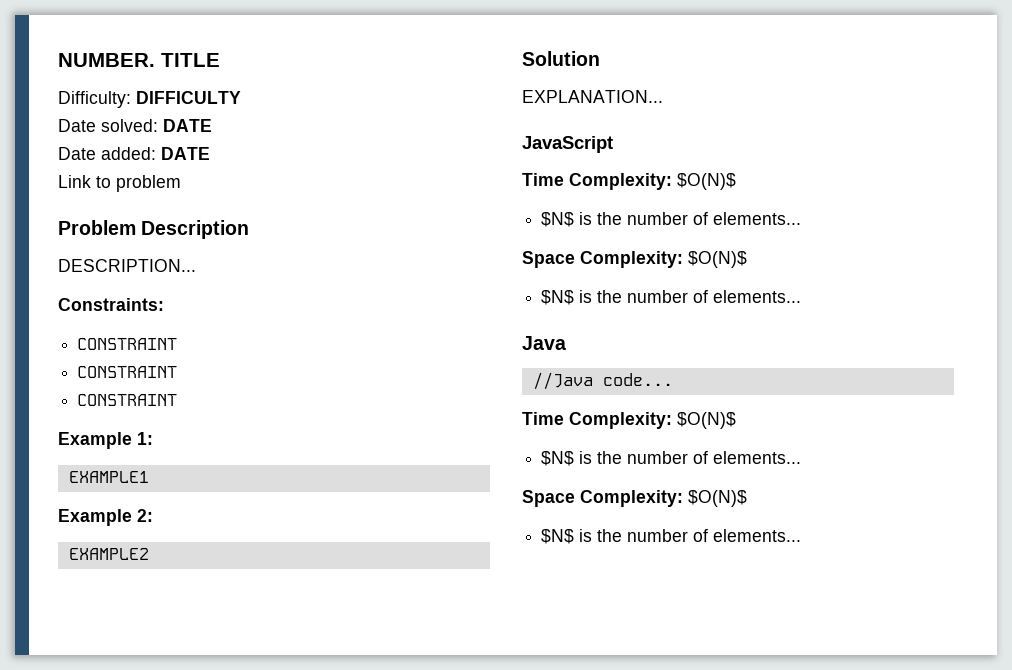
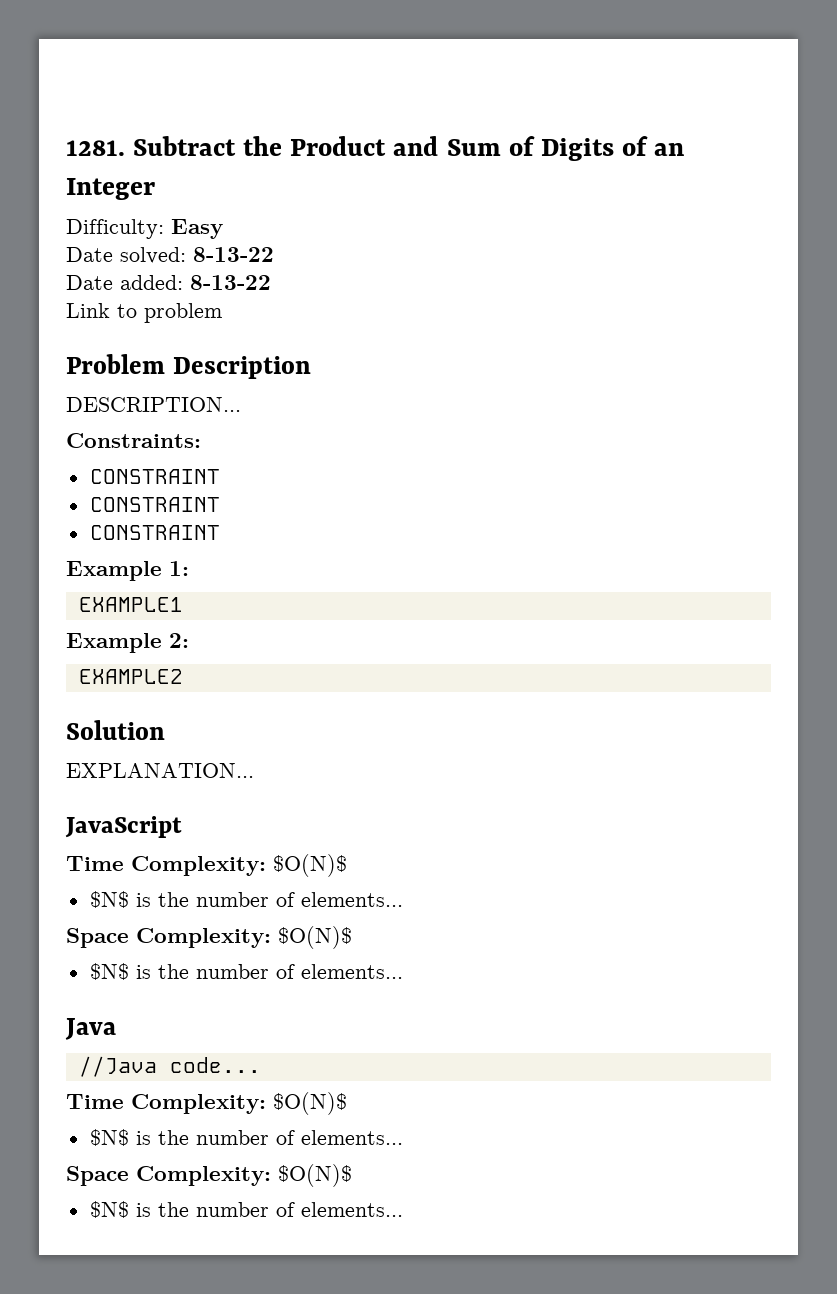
- NUMBER. TITLE
+ 1281. Subtract the Product and Sum of Digits of an Integer
- Difficulty: DIFFICULTY
+ Difficulty: Easy
- Date solved: DATE
+ Date solved: 8-13-22
- Date added: DATE
+ Date added: 8-13-22

